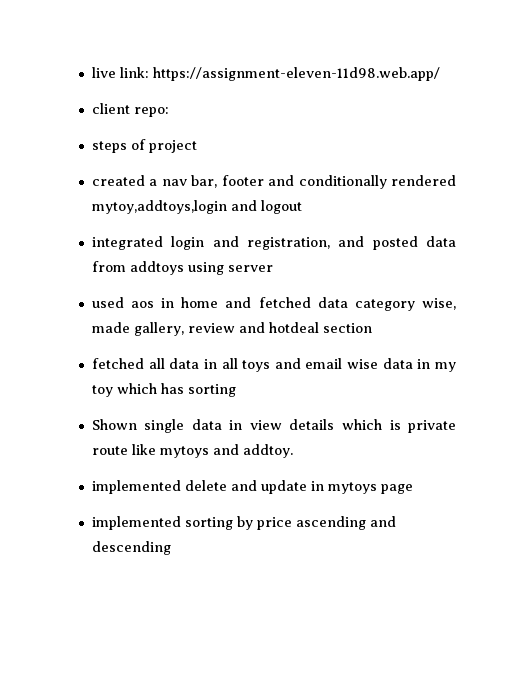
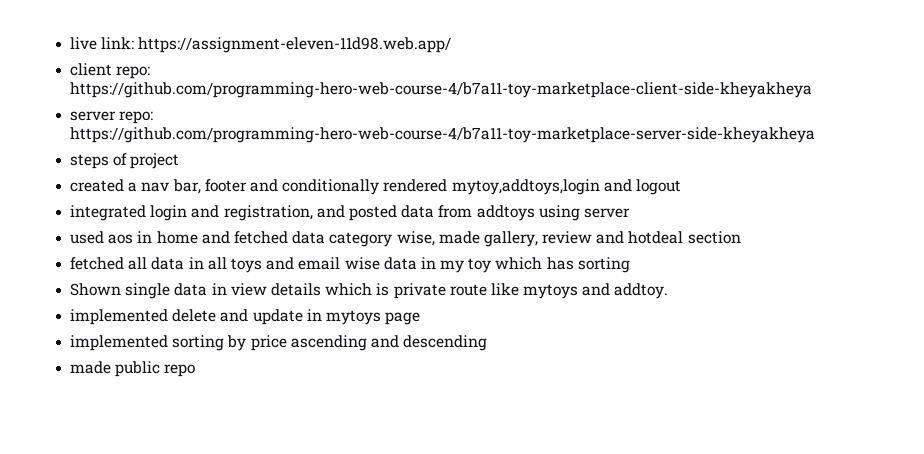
- client repo:
+ client repo: https://github.com/programming-hero-web-course-4/b7a11-toy-marketplace-client-side-kheyakheya
+ server repo: https://github.com/programming-hero-web-course-4/b7a11-toy-marketplace-server-side-kheyakheya
+ made public repo

